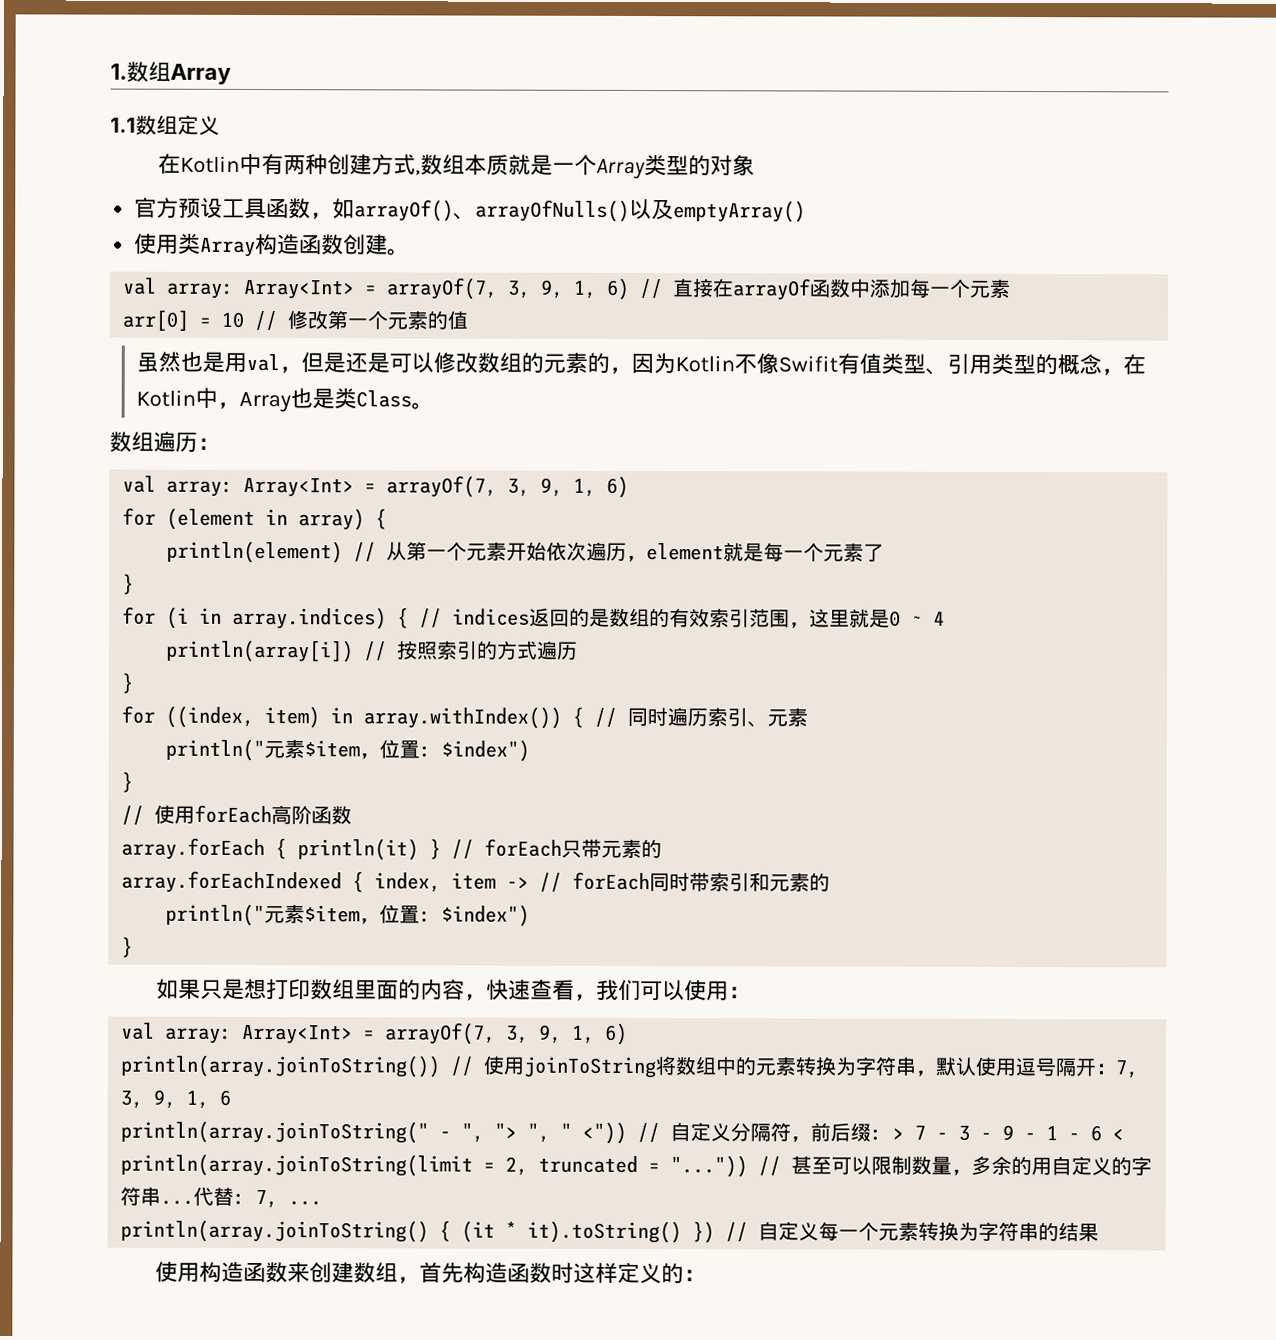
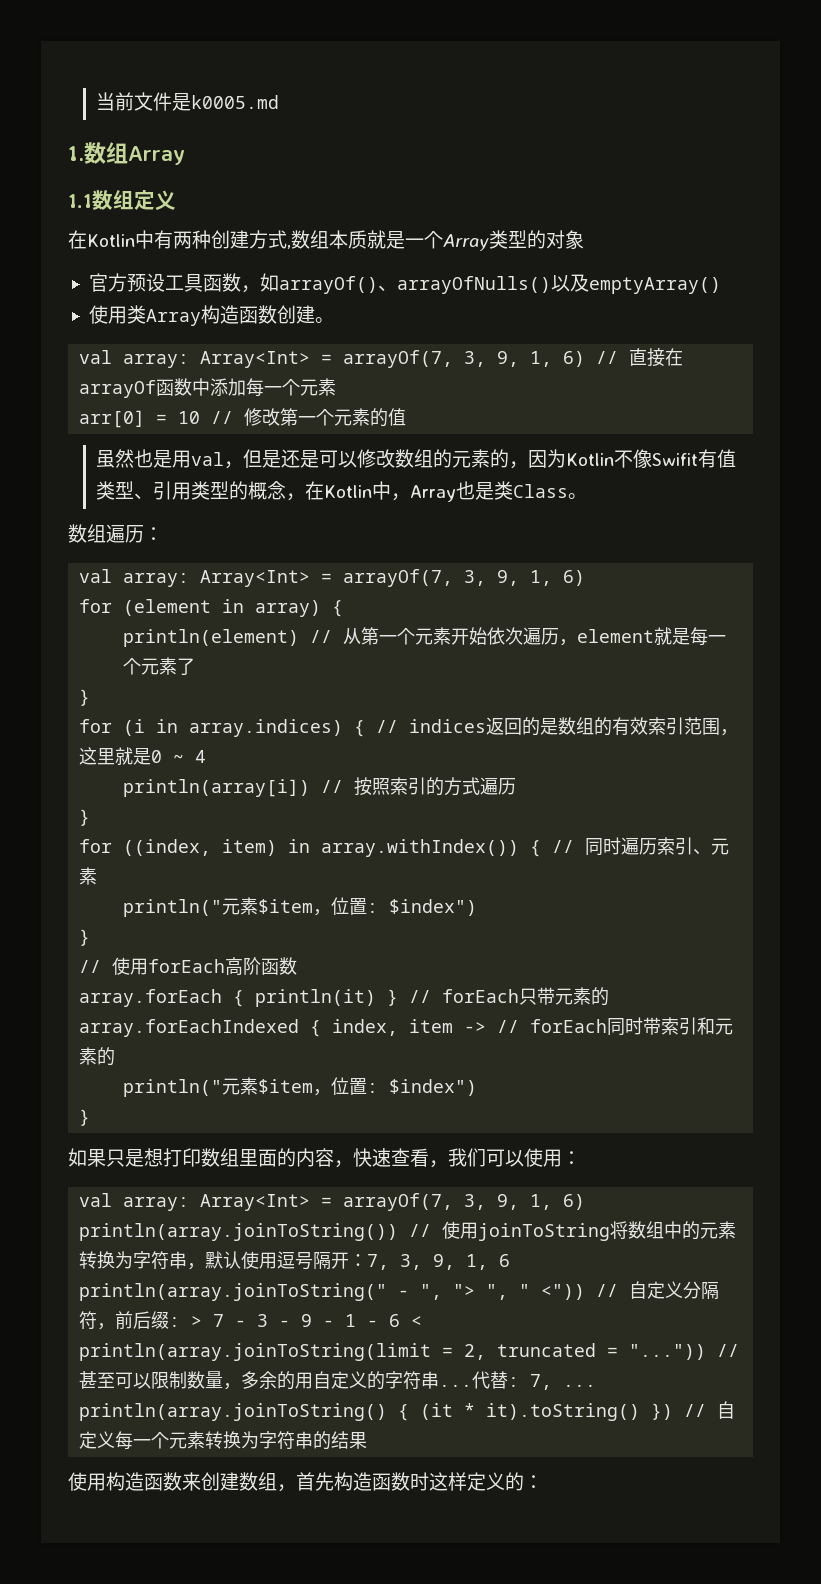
+ 当前文件是k0005.md

